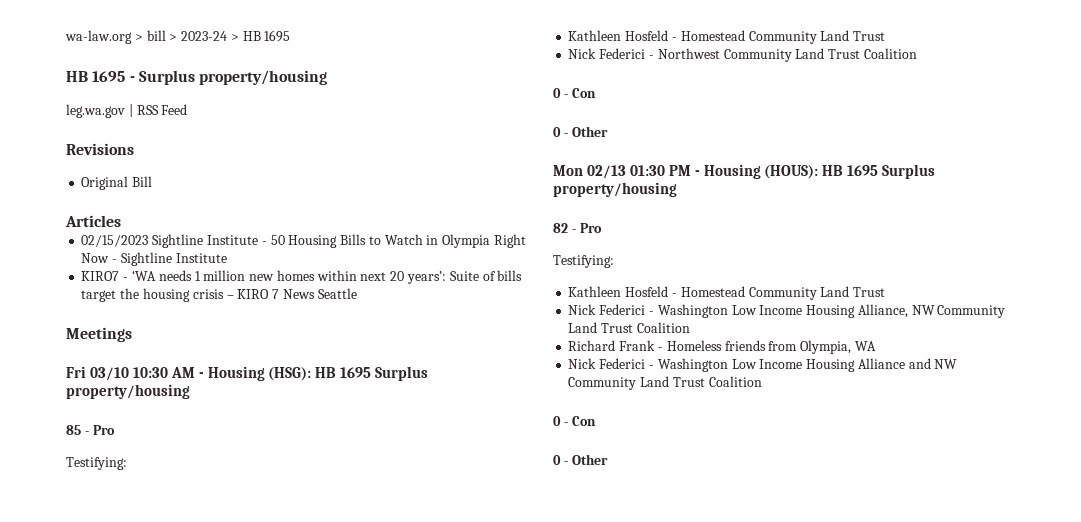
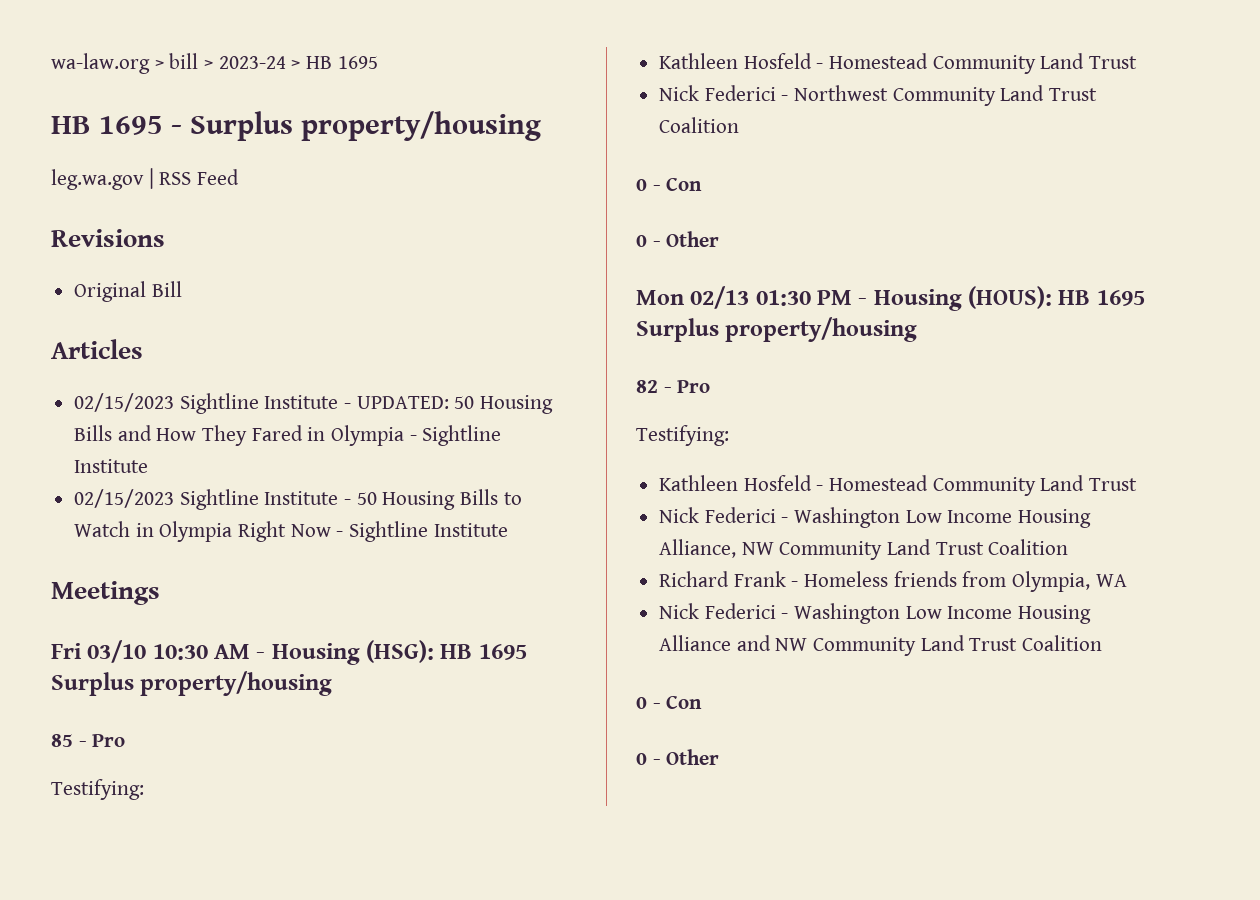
+ 02/15/2023 Sightline Institute - UPDATED: 50 Housing Bills and How They Fared in Olympia - Sightline Institute
- KIRO7 - ‘WA needs 1 million new homes within next 20 years’: Suite of bills target the housing crisis – KIRO 7 News Seattle

